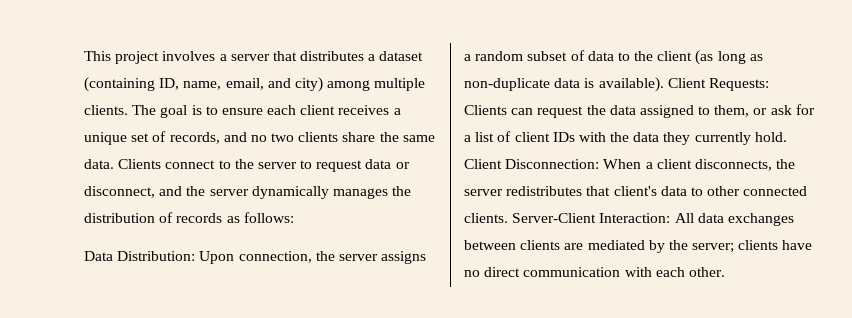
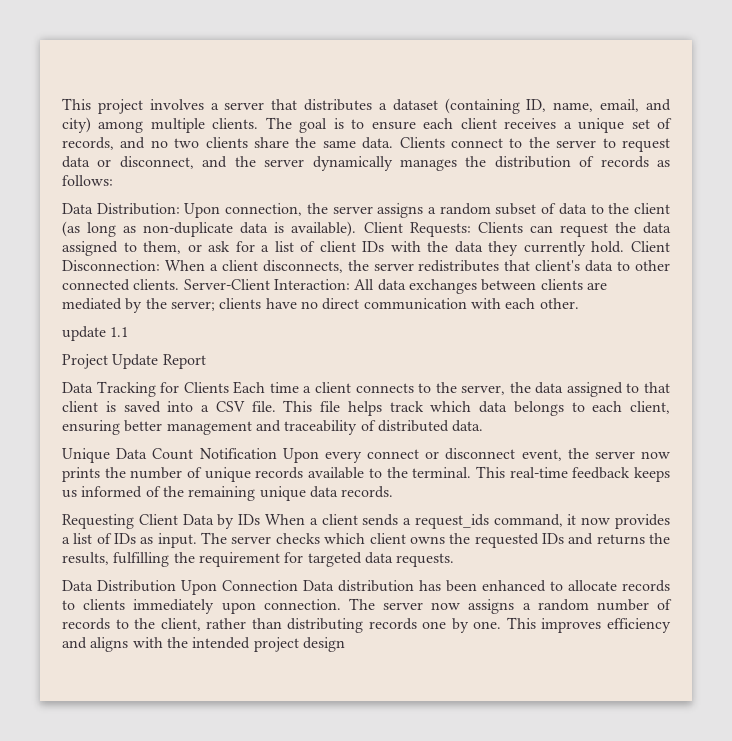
+ update 1.1
+ Project Update Report
+ Data Tracking for Clients Each time a client connects to the server, the data assigned to that client is saved into a CSV file. This file helps track which data belongs to each client, ensuring better management and traceability of distributed data.
+ Unique Data Count Notification Upon every connect or disconnect event, the server now prints the number of unique records available to the terminal. This real-time feedback keeps us informed of the remaining unique data records.
+ Requesting Client Data by IDs When a client sends a request_ids command, it now provides a list of IDs as input. The server checks which client owns the requested IDs and returns the results, fulfilling the requirement for targeted data requests.
+ Data Distribution Upon Connection Data distribution has been enhanced to allocate records to clients immediately upon connection. The server now assigns a random number of records to the client, rather than distributing records one by one. This improves efficiency and aligns with the intended project design

